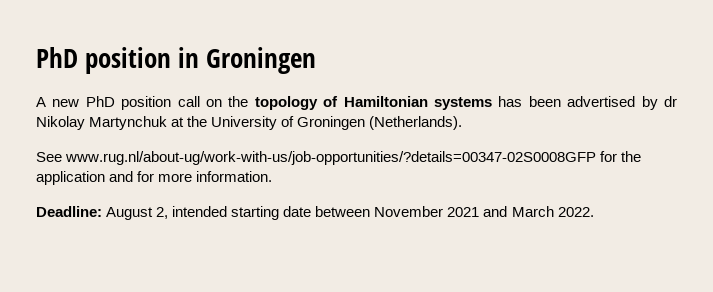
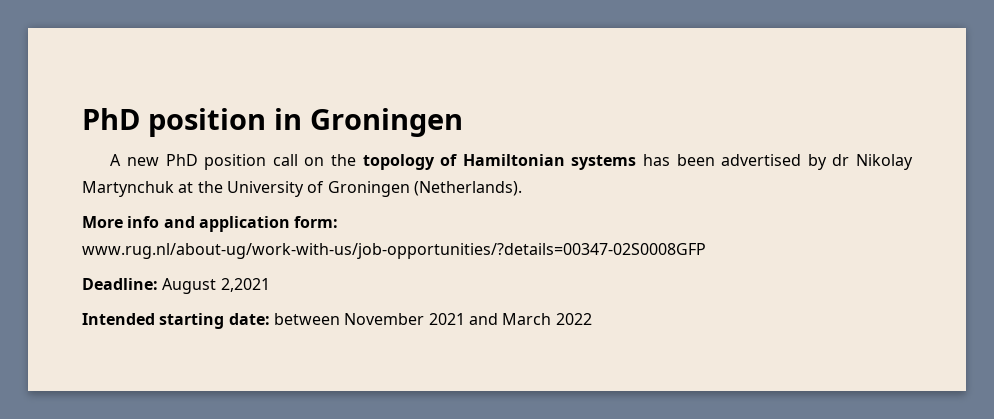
- See www.rug.nl/about-ug/work-with-us/job-opportunities/?details=00347-02S0008GFP for the application and for more information.
- Deadline: August 2, intended starting date between November 2021 and March 2022.
+ More info and application form: www.rug.nl/about-ug/work-with-us/job-opportunities/?details=00347-02S0008GFP
+ Deadline: August 2,2021
+ Intended starting date: between November 2021 and March 2022

